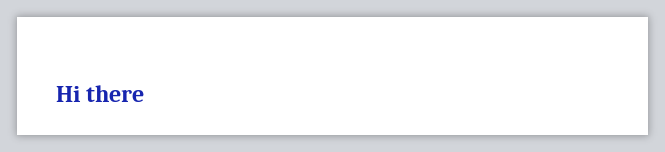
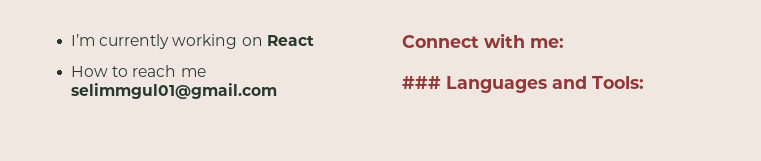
- Hi there
+ I’m currently working on React
+ How to reach me selimmgul01@gmail.com
+ Connect with me:
+ ### Languages and Tools:

